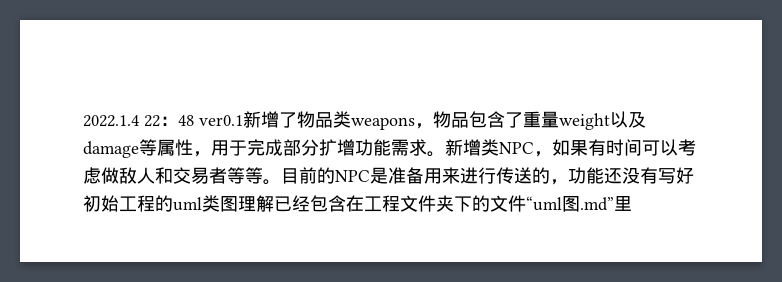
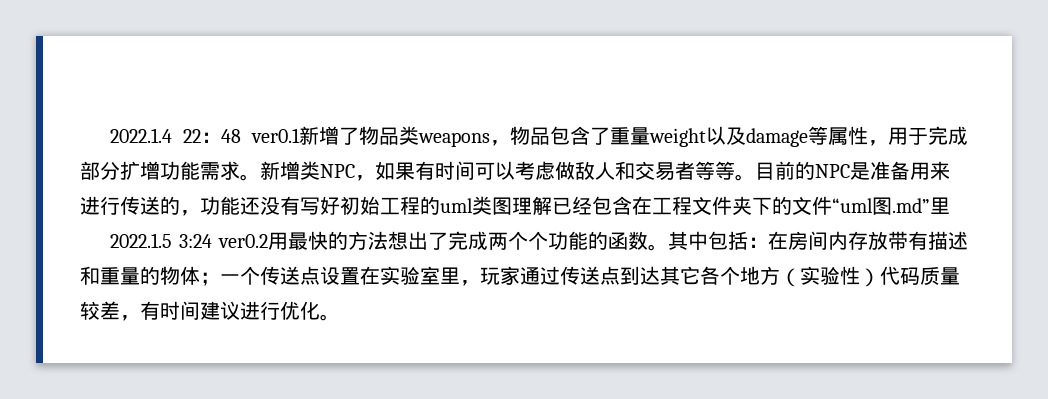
+ 2022.1.5 3:24 ver0.2用最快的方法想出了完成两个个功能的函数。其中包括：在房间内存放带有描述和重量的物体；一个传送点设置在实验室里，玩家通过传送点到达其它各个地方（实验性）代码质量较差，有时间建议进行优化。

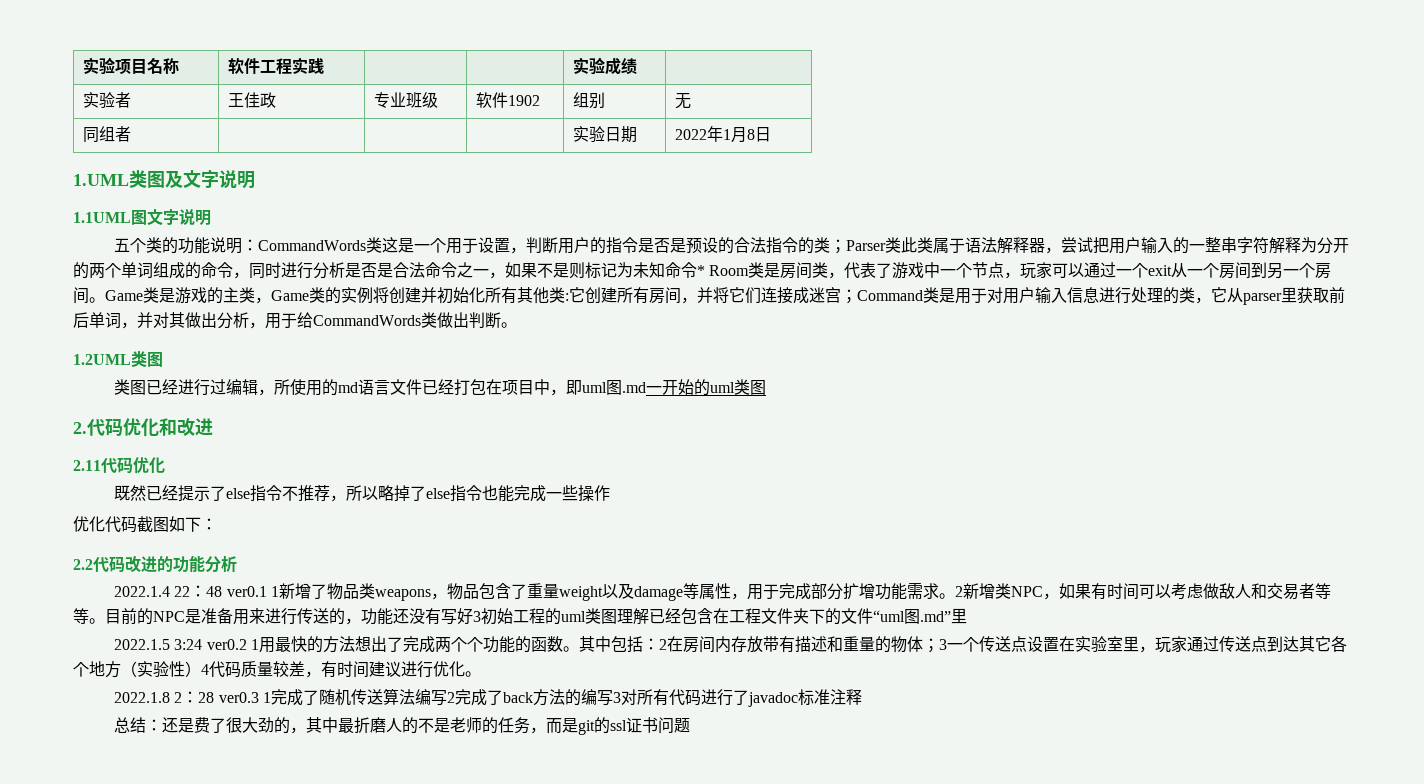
+ 实验项目名称 | 软件工程实践 | | | 实验成绩 |
+ 实验者 | 王佳政 | 专业班级 | 软件1902 | 组别 | 无
+ 同组者 | | | | 实验日期 | 2022年1月8日
+ 1.UML类图及文字说明
+ 1.1UML图文字说明
+ 五个类的功能说明：CommandWords类这是一个用于设置，判断用户的指令是否是预设的合法指令的类；Parser类此类属于语法解释器，尝试把用户输入的一整串字符解释为分开的两个单词组成的命令，同时进行分析是否是合法命令之一，如果不是则标记为未知命令* Room类是房间类，代表了游戏中一个节点，玩家可以通过一个exit从一个房间到另一个房间。Game类是游戏的主类，Game类的实例将创建并初始化所有其他类:它创建所有房间，并将它们连接成迷宫；Command类是用于对用户输入信息进行处理的类，它从parser里获取前后单词，并对其做出分析，用于给CommandWords类做出判断。
+ 1.2UML类图
+ 类图已经进行过编辑，所使用的md语言文件已经打包在项目中，即uml图.md一开始的uml类图
+ 2.代码优化和改进
+ 2.11代码优化
+ 既然已经提示了else指令不推荐，所以略掉了else指令也能完成一些操作
+ 优化代码截图如下：
+ 2.2代码改进的功能分析
- 2022.1.4 22：48 ver0.1新增了物品类weapons，物品包含了重量weight以及damage等属性，用于完成部分扩增功能需求。
+ 2022.1.4 22：48 ver0.1 1新增了物品类weapons，物品包含了重量weight以及damage等属性，用于完成部分扩增功能需求。
- 新增类NPC，如果有时间可以考虑做敌人和交易者等等。
+ 2新增类NPC，如果有时间可以考虑做敌人和交易者等等。
- 目前的NPC是准备用来进行传送的，功能还没有写好初始工程的uml类图理解已经包含在工程文件夹下的文件“uml图.md”里
+ 目前的NPC是准备用来进行传送的，功能还没有写好3初始工程的uml类图理解已经包含在工程文件夹下的文件“uml图.md”里
- 2022.1.5 3:24 ver0.2用最快的方法想出了完成两个个功能的函数。
+ 2022.1.5 3:24 ver0.2 1用最快的方法想出了完成两个个功能的函数。
- 其中包括：在房间内存放带有描述和重量的物体；一个传送点设置在实验室里，玩家通过传送点到达其它各个地方（实验性）代码质量较差，有时间建议进行优化。
+ 其中包括：2在房间内存放带有描述和重量的物体；3一个传送点设置在实验室里，玩家通过传送点到达其它各个地方（实验性）4代码质量较差，有时间建议进行优化。
+ 2022.1.8 2：28 ver0.3 1完成了随机传送算法编写2完成了back方法的编写3对所有代码进行了javadoc标准注释
+ 总结：还是费了很大劲的，其中最折磨人的不是老师的任务，而是git的ssl证书问题

